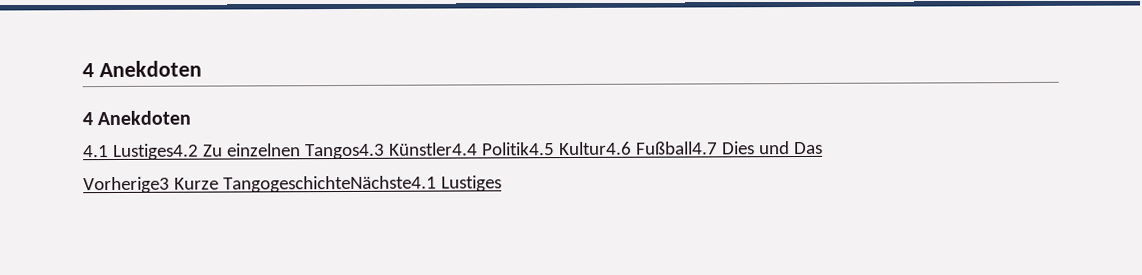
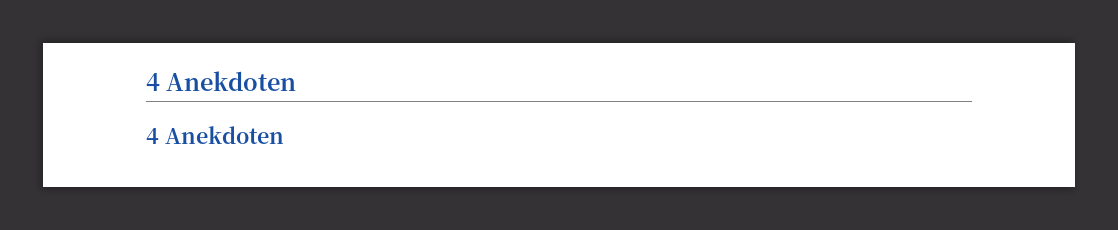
- 4.1 Lustiges4.2 Zu einzelnen Tangos4.3 Künstler4.4 Politik4.5 Kultur4.6 Fußball4.7 Dies und Das
- Vorherige3 Kurze TangogeschichteNächste4.1 Lustiges

